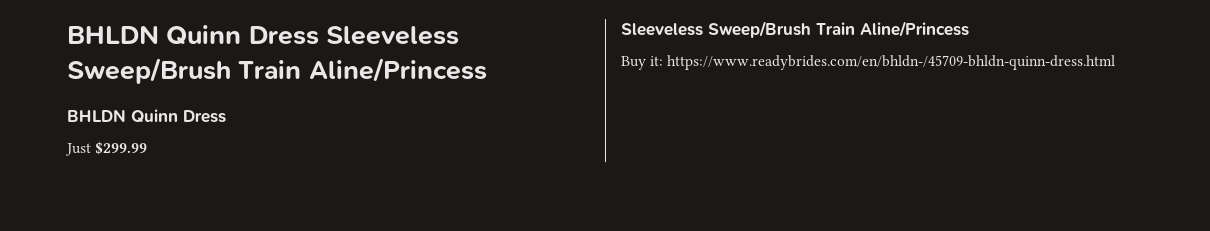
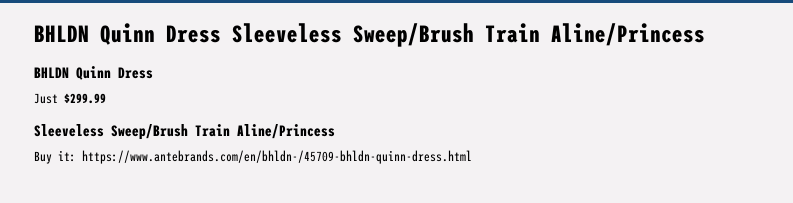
- Buy it: https://www.readybrides.com/en/bhldn-/45709-bhldn-quinn-dress.html
+ Buy it: https://www.antebrands.com/en/bhldn-/45709-bhldn-quinn-dress.html

